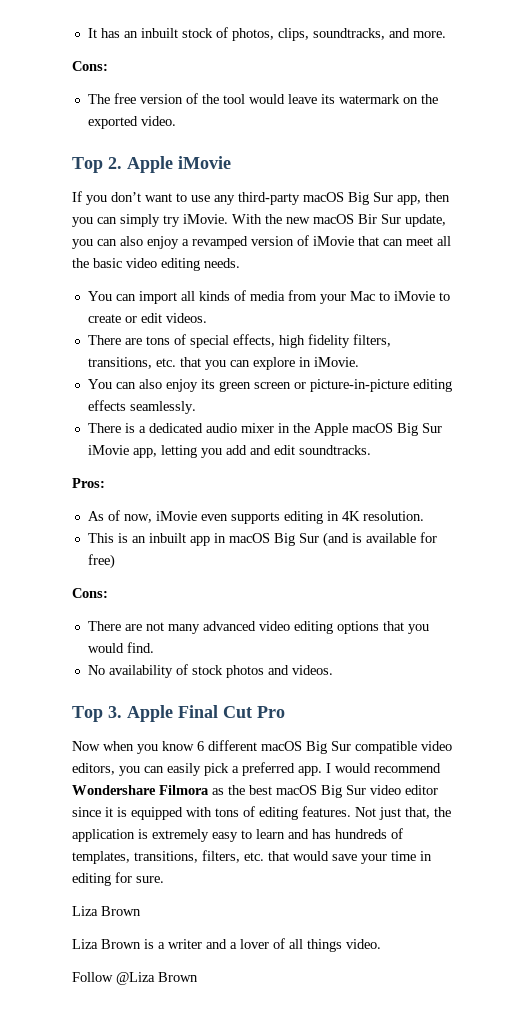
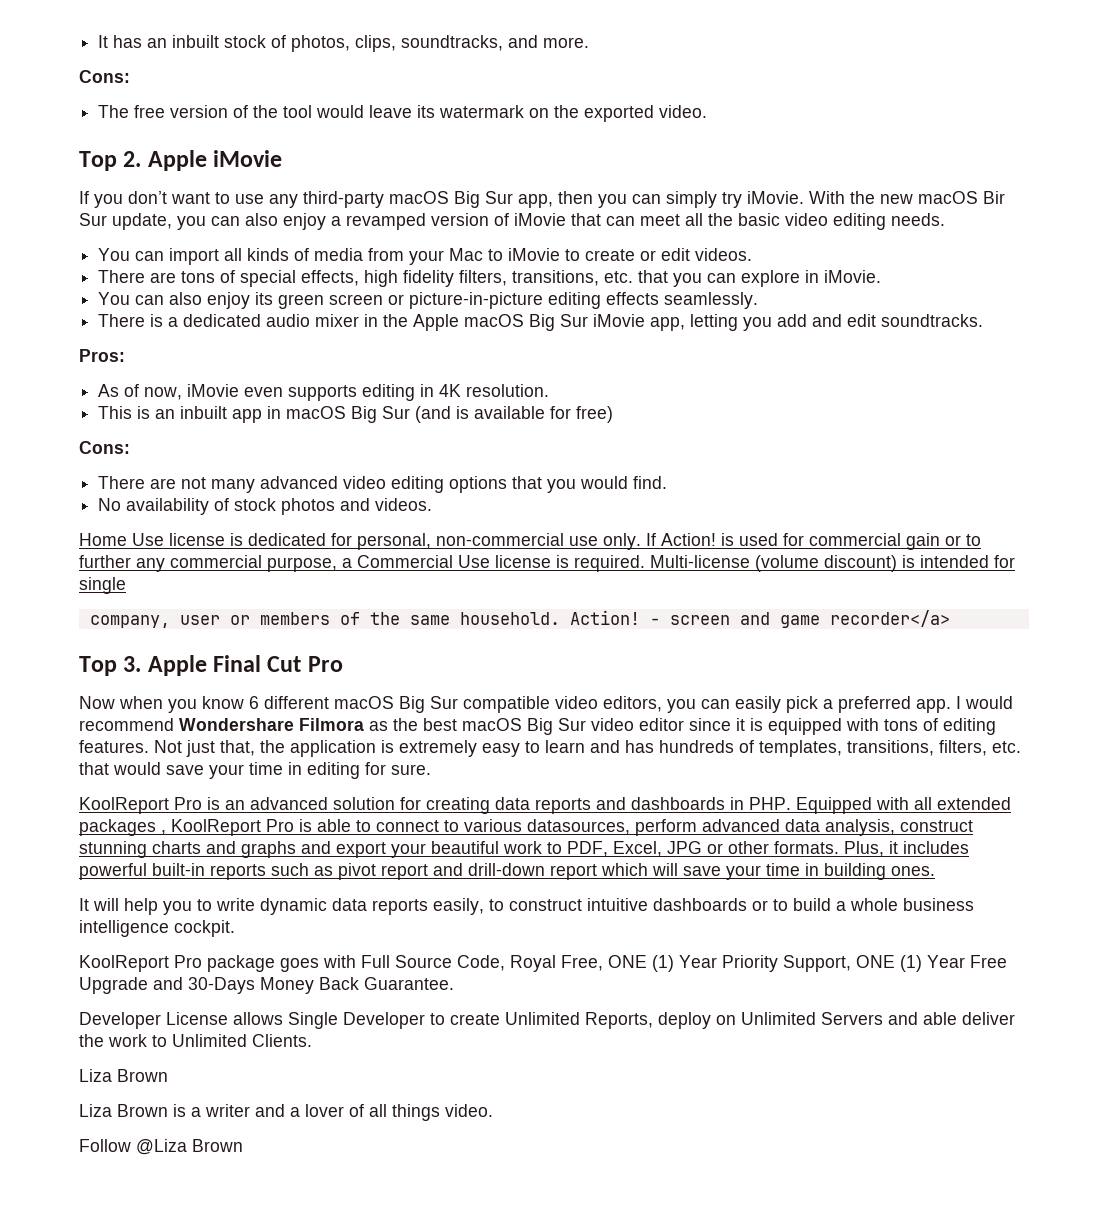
+ Home Use license is dedicated for personal, non-commercial use only. If Action! is used for commercial gain or to further any commercial purpose, a Commercial Use license is required. Multi-license (volume discount) is intended for single
+ company, user or members of the same household. Action! - screen and game recorder</a>
+ KoolReport Pro is an advanced solution for creating data reports and dashboards in PHP. Equipped with all extended packages , KoolReport Pro is able to connect to various datasources, perform advanced data analysis, construct stunning charts and graphs and export your beautiful work to PDF, Excel, JPG or other formats. Plus, it includes powerful built-in reports such as pivot report and drill-down report which will save your time in building ones.
+ It will help you to write dynamic data reports easily, to construct intuitive dashboards or to build a whole business intelligence cockpit.
+ KoolReport Pro package goes with Full Source Code, Royal Free, ONE (1) Year Priority Support, ONE (1) Year Free Upgrade and 30-Days Money Back Guarantee.
+ Developer License allows Single Developer to create Unlimited Reports, deploy on Unlimited Servers and able deliver the work to Unlimited Clients.

